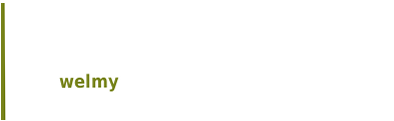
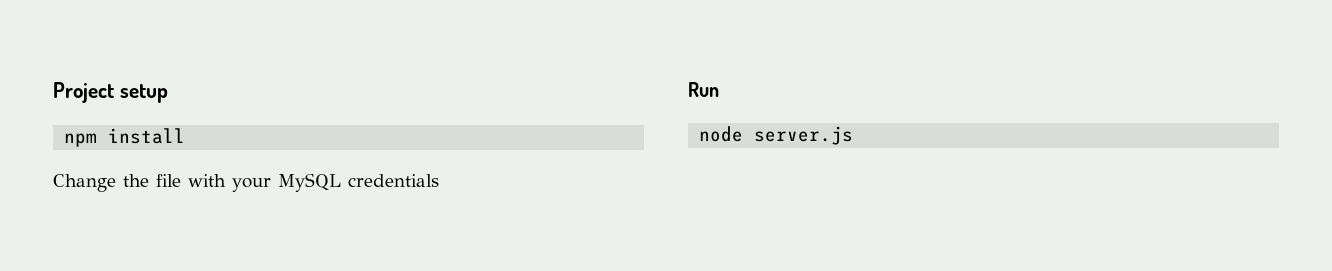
- welmy
+ Project setup
+ npm install
+ Change the file with your MySQL credentials
+ Run
+ node server.js

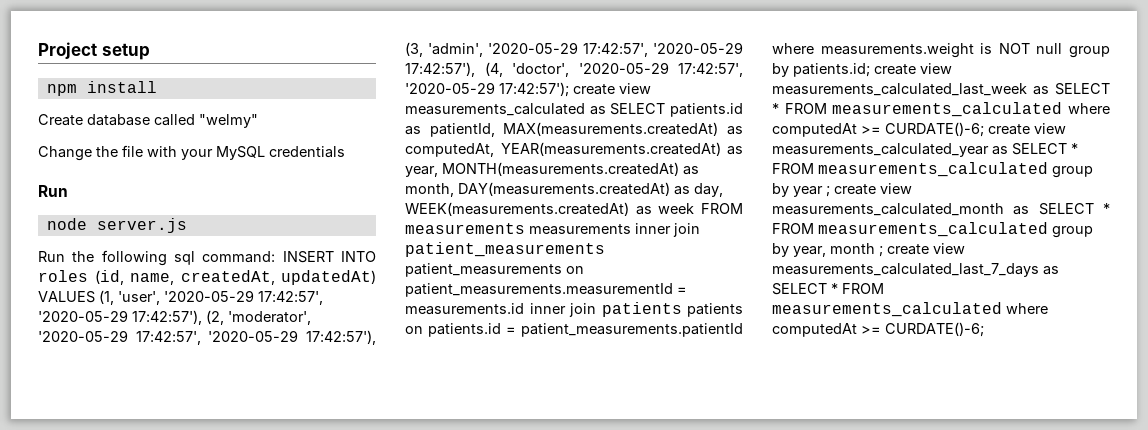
+ Create database called "welmy"
+ Run the following sql command: INSERT INTO roles (id, name, createdAt, updatedAt) VALUES (1, 'user', '2020-05-29 17:42:57', '2020-05-29 17:42:57'), (2, 'moderator', '2020-05-29 17:42:57', '2020-05-29 17:42:57'), (3, 'admin', '2020-05-29 17:42:57', '2020-05-29 17:42:57'), (4, 'doctor', '2020-05-29 17:42:57', '2020-05-29 17:42:57'); create view measurements_calculated as SELECT patients.id as patientId, MAX(measurements.createdAt) as computedAt, YEAR(measurements.createdAt) as year, MONTH(measurements.createdAt) as month, DAY(measurements.createdAt) as day, WEEK(measurements.createdAt) as week FROM measurements measurements inner join patient_measurements patient_measurements on patient_measurements.measurementId = measurements.id inner join patients patients on patients.id = patient_measurements.patientId where measurements.weight is NOT null group by patients.id; create view measurements_calculated_last_week as SELECT * FROM measurements_calculated where computedAt >= CURDATE()-6; create view measurements_calculated_year as SELECT * FROM measurements_calculated group by year ; create view measurements_calculated_month as SELECT * FROM measurements_calculated group by year, month ; create view measurements_calculated_last_7_days as SELECT * FROM measurements_calculated where computedAt >= CURDATE()-6;

